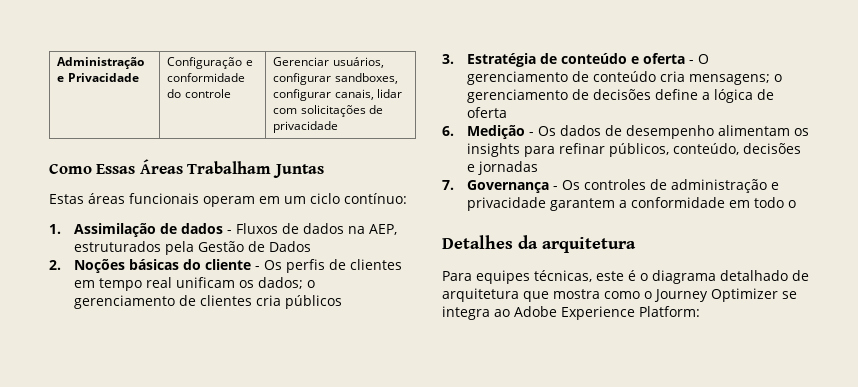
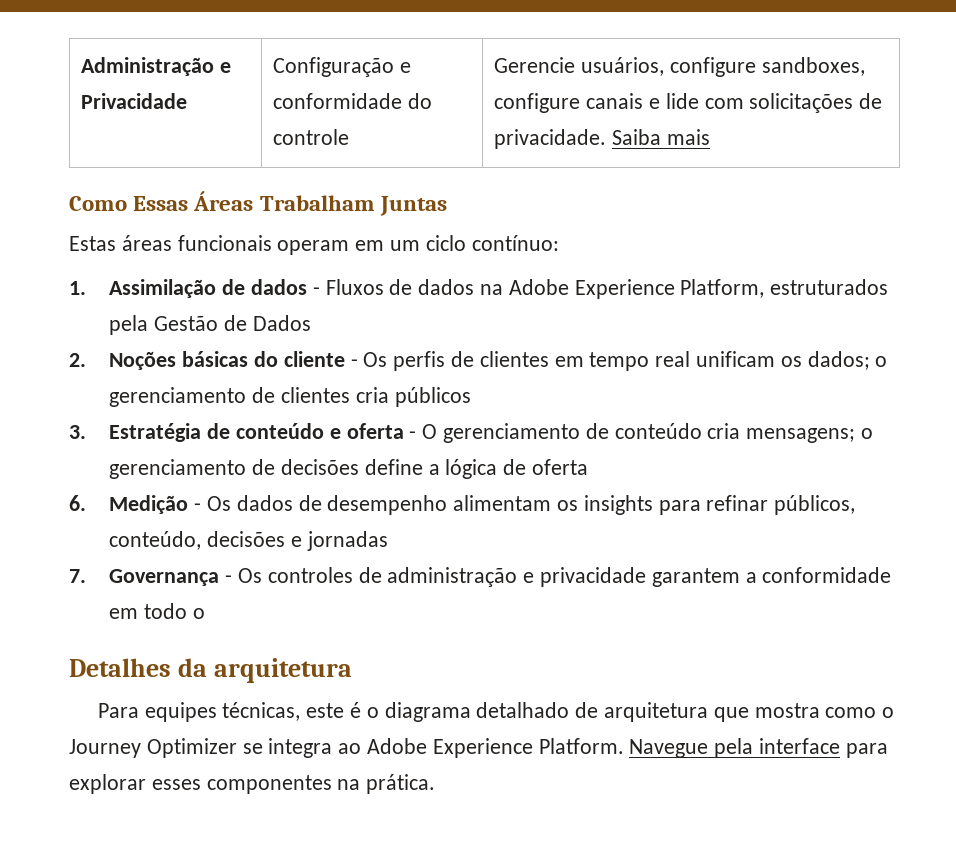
- Administração e Privacidade | Configuração e conformidade do controle | Gerenciar usuários, configurar sandboxes, configurar canais, lidar com solicitações de privacidade
+ Administração e Privacidade | Configuração e conformidade do controle | Gerencie usuários, configure sandboxes, configure canais e lide com solicitações de privacidade. Saiba mais
- 1. Assimilação de dados - Fluxos de dados na AEP, estruturados pela Gestão de Dados
+ 1. Assimilação de dados - Fluxos de dados na Adobe Experience Platform, estruturados pela Gestão de Dados
- Para equipes técnicas, este é o diagrama detalhado de arquitetura que mostra como o Journey Optimizer se integra ao Adobe Experience Platform:
+ Para equipes técnicas, este é o diagrama detalhado de arquitetura que mostra como o Journey Optimizer se integra ao Adobe Experience Platform. Navegue pela interface para explorar esses componentes na prática.

